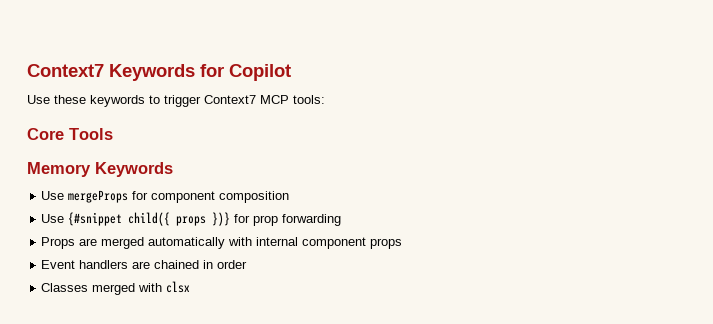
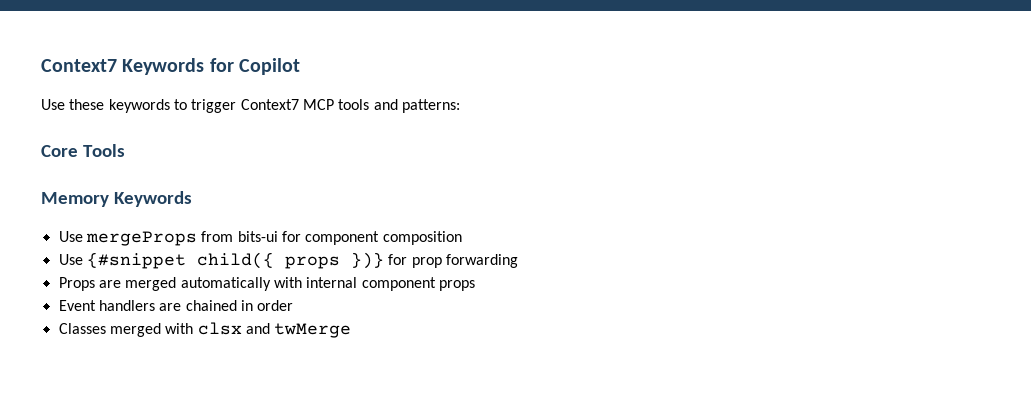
- Use these keywords to trigger Context7 MCP tools:
+ Use these keywords to trigger Context7 MCP tools and patterns:
- Use mergeProps for component composition
+ Use mergeProps from bits-ui for component composition
- Classes merged with clsx
+ Classes merged with clsx and twMerge

